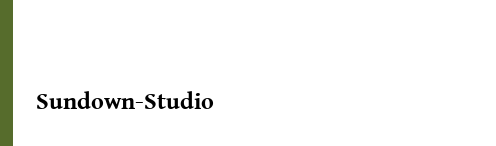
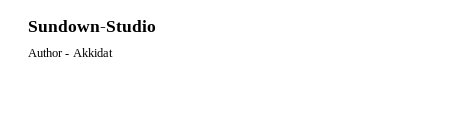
+ Author - Akkidat

